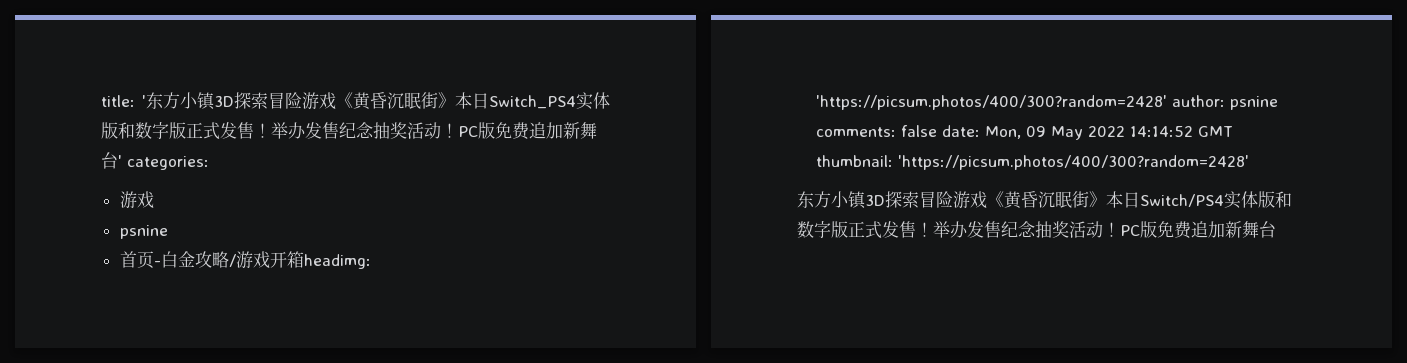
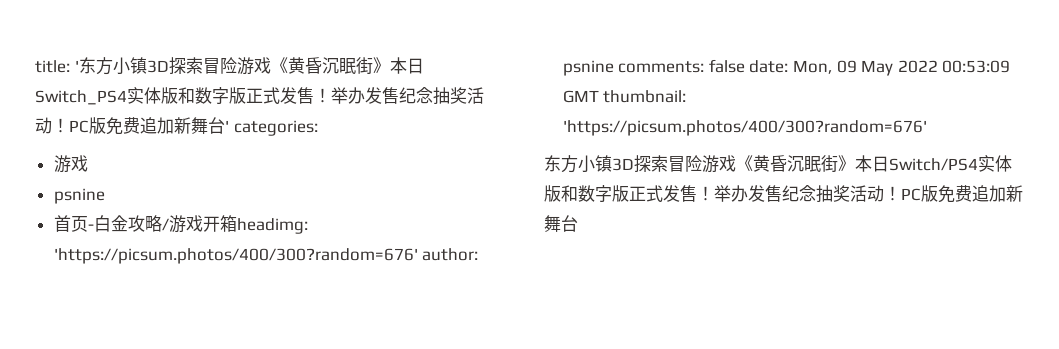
- 首页-白金攻略/游戏开箱headimg: 'https://picsum.photos/400/300?random=2428' author: psnine comments: false date: Mon, 09 May 2022 14:14:52 GMT thumbnail: 'https://picsum.photos/400/300?random=2428'
+ 首页-白金攻略/游戏开箱headimg: 'https://picsum.photos/400/300?random=676' author: psnine comments: false date: Mon, 09 May 2022 00:53:09 GMT thumbnail: 'https://picsum.photos/400/300?random=676'

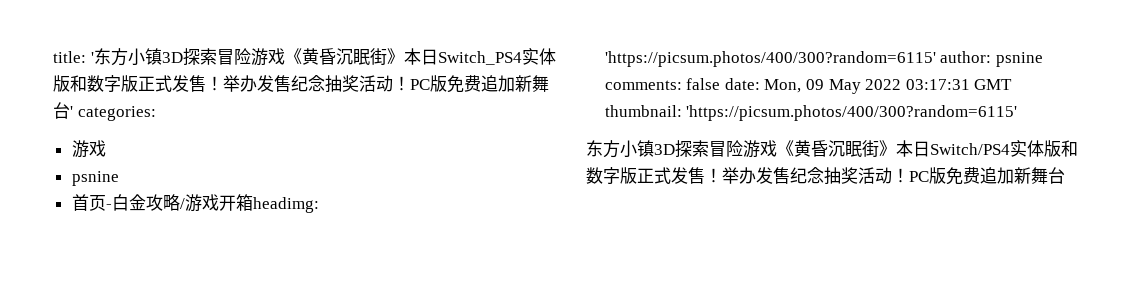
- 首页-白金攻略/游戏开箱headimg: 'https://picsum.photos/400/300?random=676' author: psnine comments: false date: Mon, 09 May 2022 00:53:09 GMT thumbnail: 'https://picsum.photos/400/300?random=676'
+ 首页-白金攻略/游戏开箱headimg: 'https://picsum.photos/400/300?random=6115' author: psnine comments: false date: Mon, 09 May 2022 03:17:31 GMT thumbnail: 'https://picsum.photos/400/300?random=6115'

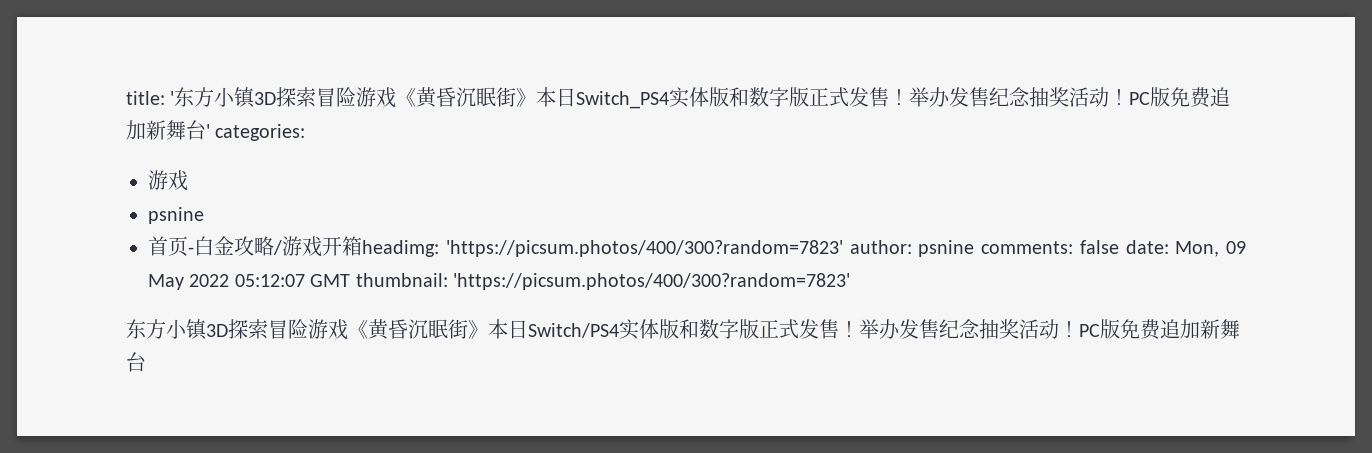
- 首页-白金攻略/游戏开箱headimg: 'https://picsum.photos/400/300?random=6115' author: psnine comments: false date: Mon, 09 May 2022 03:17:31 GMT thumbnail: 'https://picsum.photos/400/300?random=6115'
+ 首页-白金攻略/游戏开箱headimg: 'https://picsum.photos/400/300?random=7823' author: psnine comments: false date: Mon, 09 May 2022 05:12:07 GMT thumbnail: 'https://picsum.photos/400/300?random=7823'

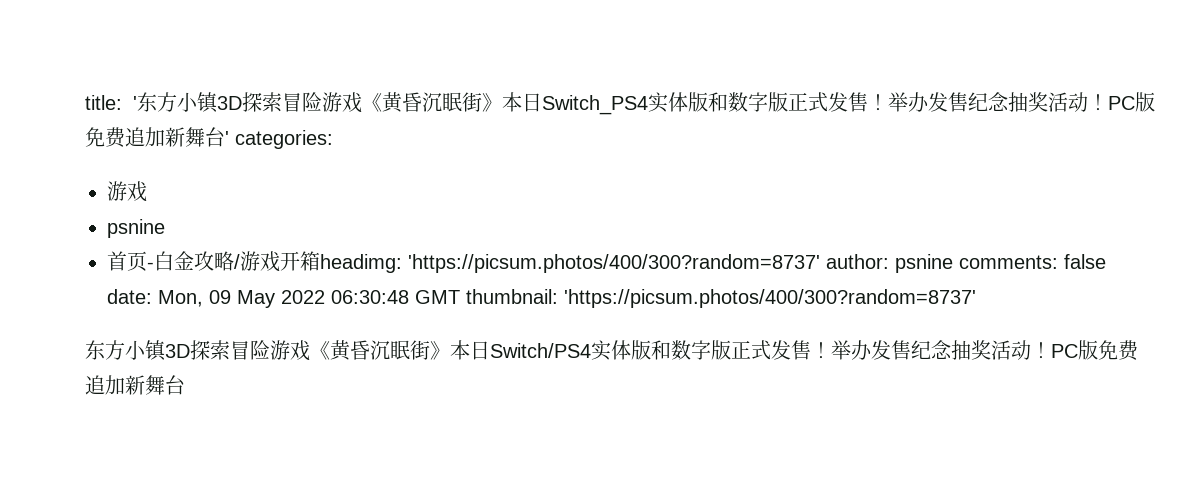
- 首页-白金攻略/游戏开箱headimg: 'https://picsum.photos/400/300?random=7823' author: psnine comments: false date: Mon, 09 May 2022 05:12:07 GMT thumbnail: 'https://picsum.photos/400/300?random=7823'
+ 首页-白金攻略/游戏开箱headimg: 'https://picsum.photos/400/300?random=8737' author: psnine comments: false date: Mon, 09 May 2022 06:30:48 GMT thumbnail: 'https://picsum.photos/400/300?random=8737'

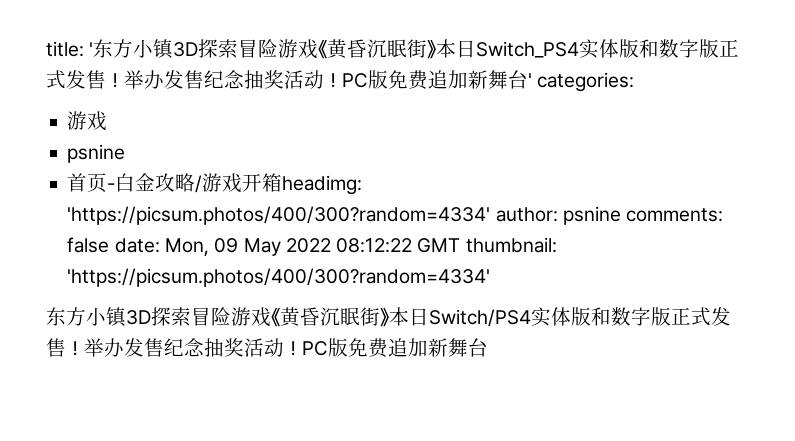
- 首页-白金攻略/游戏开箱headimg: 'https://picsum.photos/400/300?random=8737' author: psnine comments: false date: Mon, 09 May 2022 06:30:48 GMT thumbnail: 'https://picsum.photos/400/300?random=8737'
+ 首页-白金攻略/游戏开箱headimg: 'https://picsum.photos/400/300?random=4334' author: psnine comments: false date: Mon, 09 May 2022 08:12:22 GMT thumbnail: 'https://picsum.photos/400/300?random=4334'

